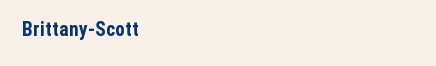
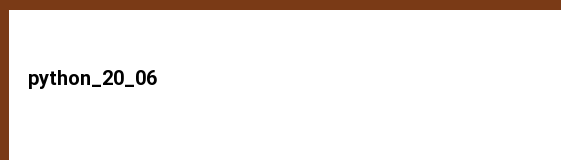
- Brittany-Scott
+ python_20_06

